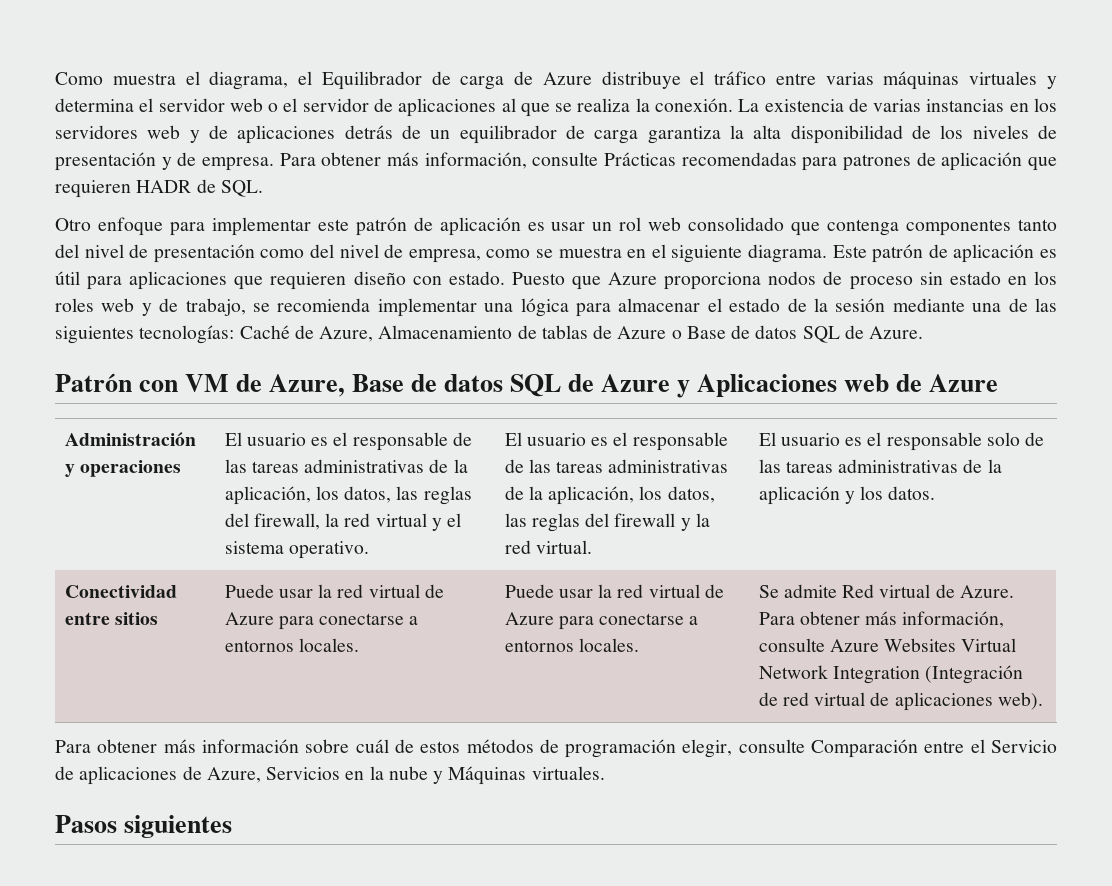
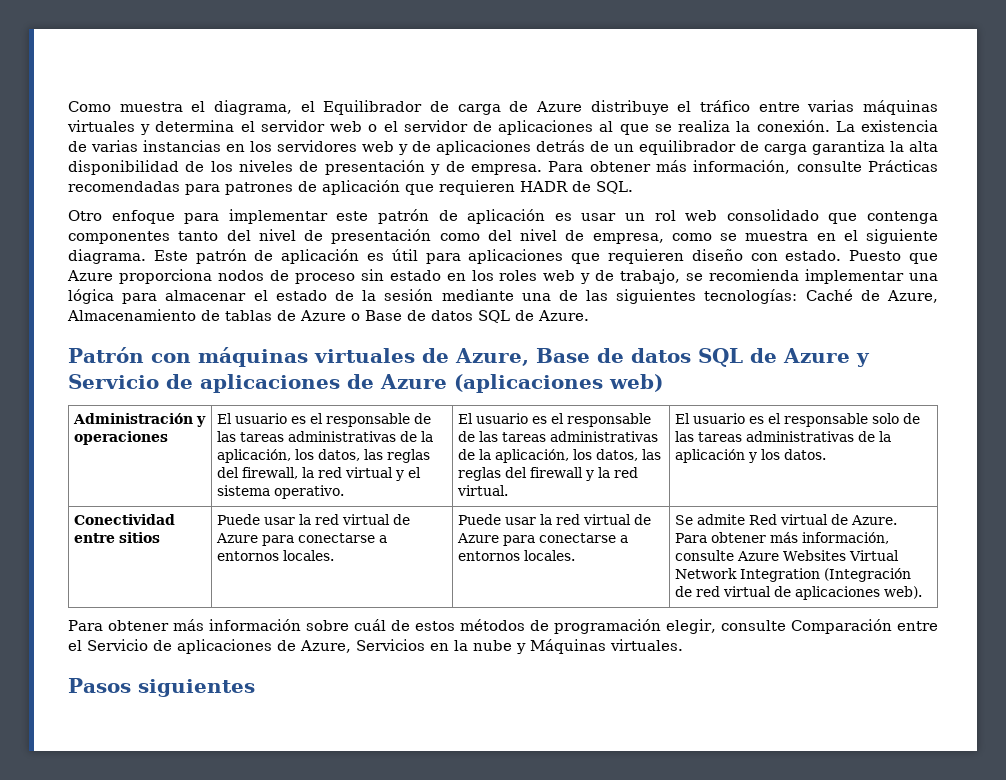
- Patrón con VM de Azure, Base de datos SQL de Azure y Aplicaciones web de Azure
+ Patrón con máquinas virtuales de Azure, Base de datos SQL de Azure y Servicio de aplicaciones de Azure (aplicaciones web)

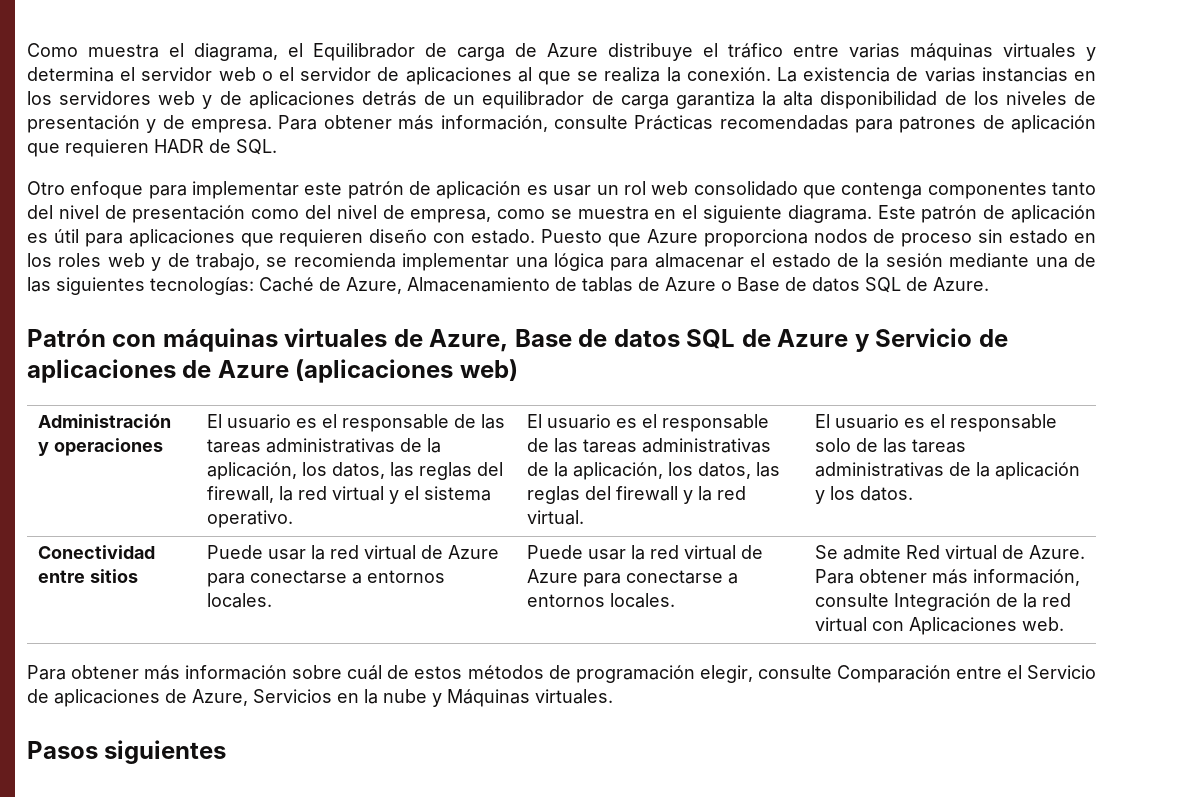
- Para obtener más información, consulte Azure Websites Virtual Network Integration (Integración de red virtual de aplicaciones web).
+ Para obtener más información, consulte Integración de la red virtual con Aplicaciones web.

